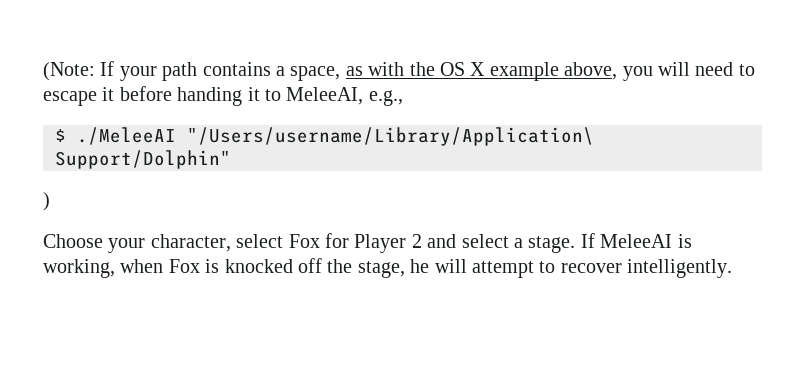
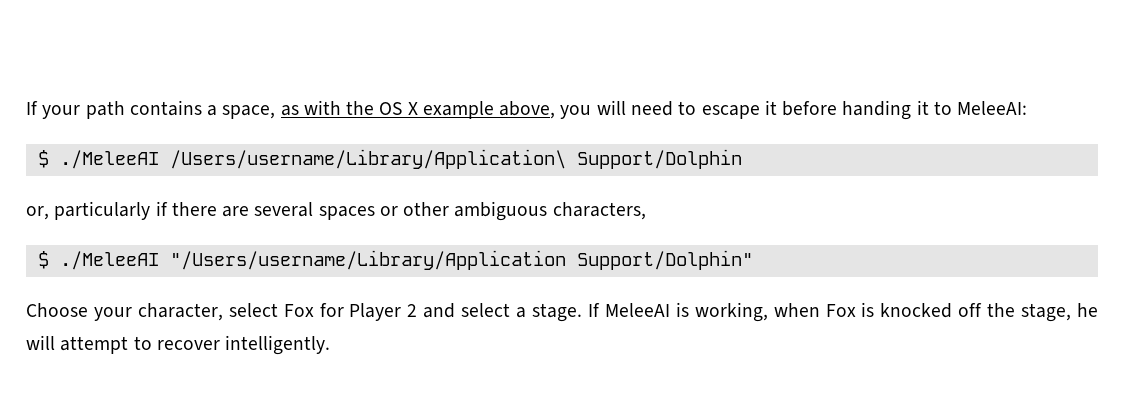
- (Note: If your path contains a space, as with the OS X example above, you will need to escape it before handing it to MeleeAI, e.g.,
- $ ./MeleeAI "/Users/username/Library/Application\ Support/Dolphin"
+ If your path contains a space, as with the OS X example above, you will need to escape it before handing it to MeleeAI:
+ $ ./MeleeAI /Users/username/Library/Application\ Support/Dolphin
+ or, particularly if there are several spaces or other ambiguous characters,
+ $ ./MeleeAI "/Users/username/Library/Application Support/Dolphin"
- )

